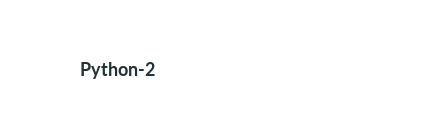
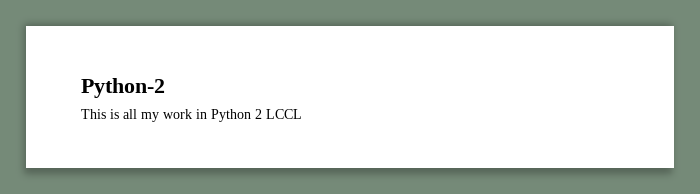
+ This is all my work in Python 2 LCCL

